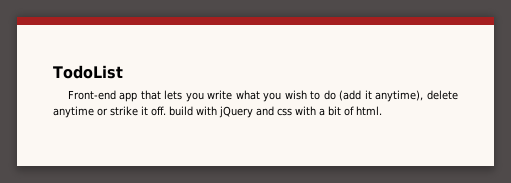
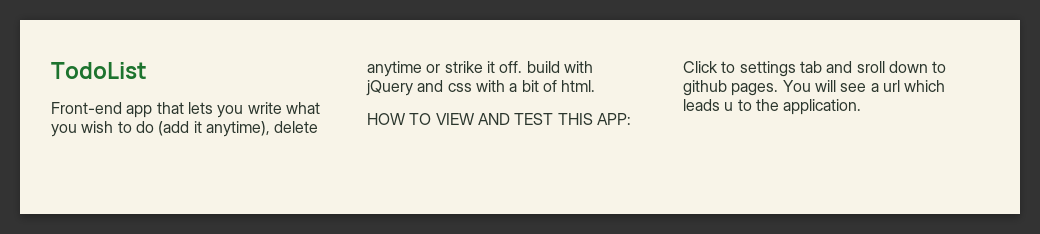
+ HOW TO VIEW AND TEST THIS APP: Click to settings tab and sroll down to github pages. You will see a url which leads u to the application.

